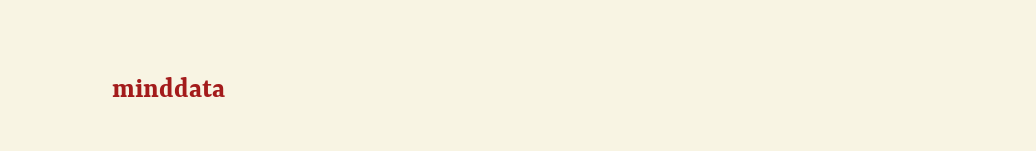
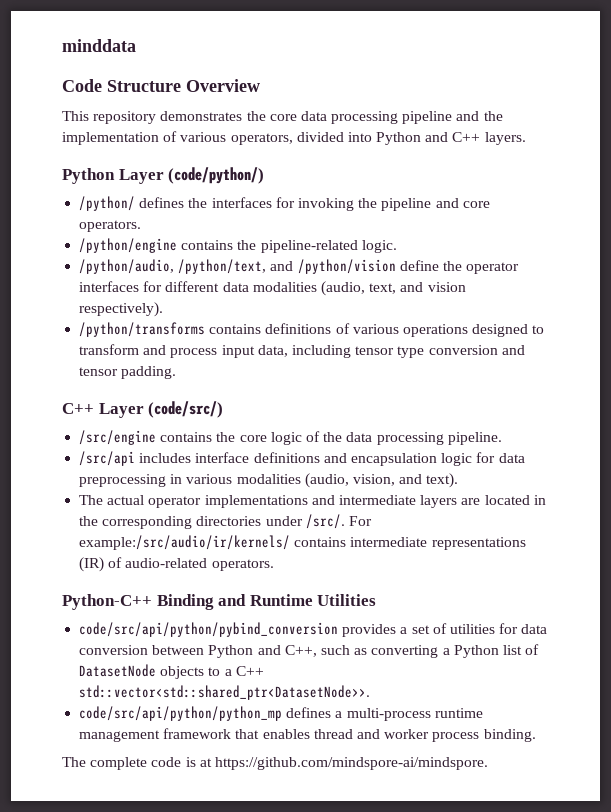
+ Code Structure Overview
+ This repository demonstrates the core data processing pipeline and the implementation of various operators, divided into Python and C++ layers.
+ Python Layer (code/python/)
+ /python/ defines the interfaces for invoking the pipeline and core operators.
+ /python/engine contains the pipeline-related logic.
+ /python/audio, /python/text, and /python/vision define the operator interfaces for different data modalities (audio, text, and vision respectively).
+ /python/transforms contains definitions of various operations designed to transform and process input data, including tensor type conversion and tensor padding.
+ C++ Layer (code/src/)
+ /src/engine contains the core logic of the data processing pipeline.
+ /src/api includes interface definitions and encapsulation logic for data preprocessing in various modalities (audio, vision, and text).
+ The actual operator implementations and intermediate layers are located in the corresponding directories under /src/. For example:/src/audio/ir/kernels/ contains intermediate representations (IR) of audio-related operators.
+ Python-C++ Binding and Runtime Utilities
+ code/src/api/python/pybind_conversion provides a set of utilities for data conversion between Python and C++, such as converting a Python list of DatasetNode objects to a C++ std::vector<std::shared_ptr<DatasetNode>>.
+ code/src/api/python/python_mp defines a multi-process runtime management framework that enables thread and worker process binding.
+ The complete code is at https://github.com/mindspore-ai/mindspore.

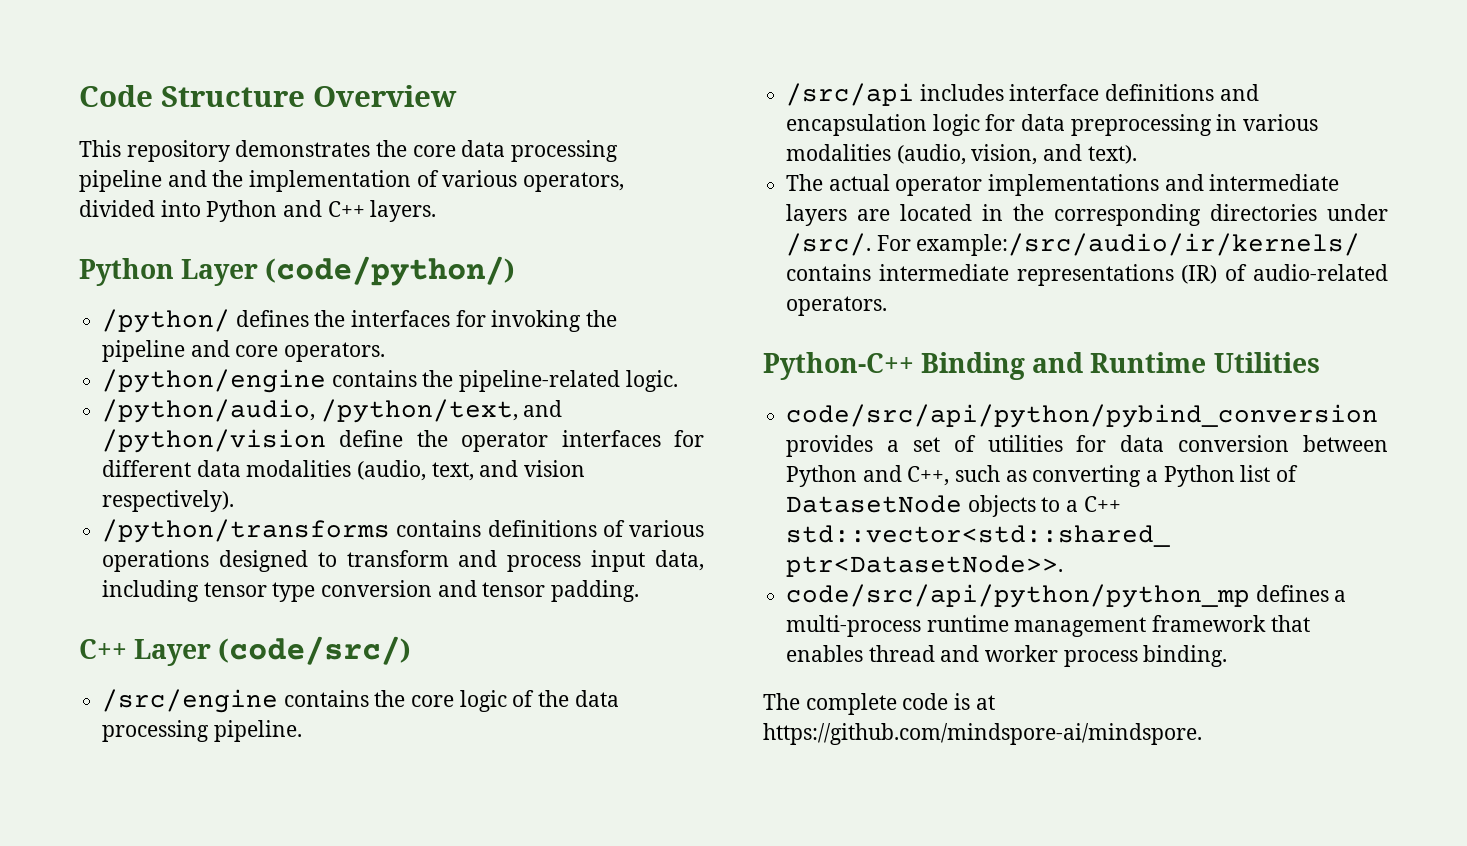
- minddata

